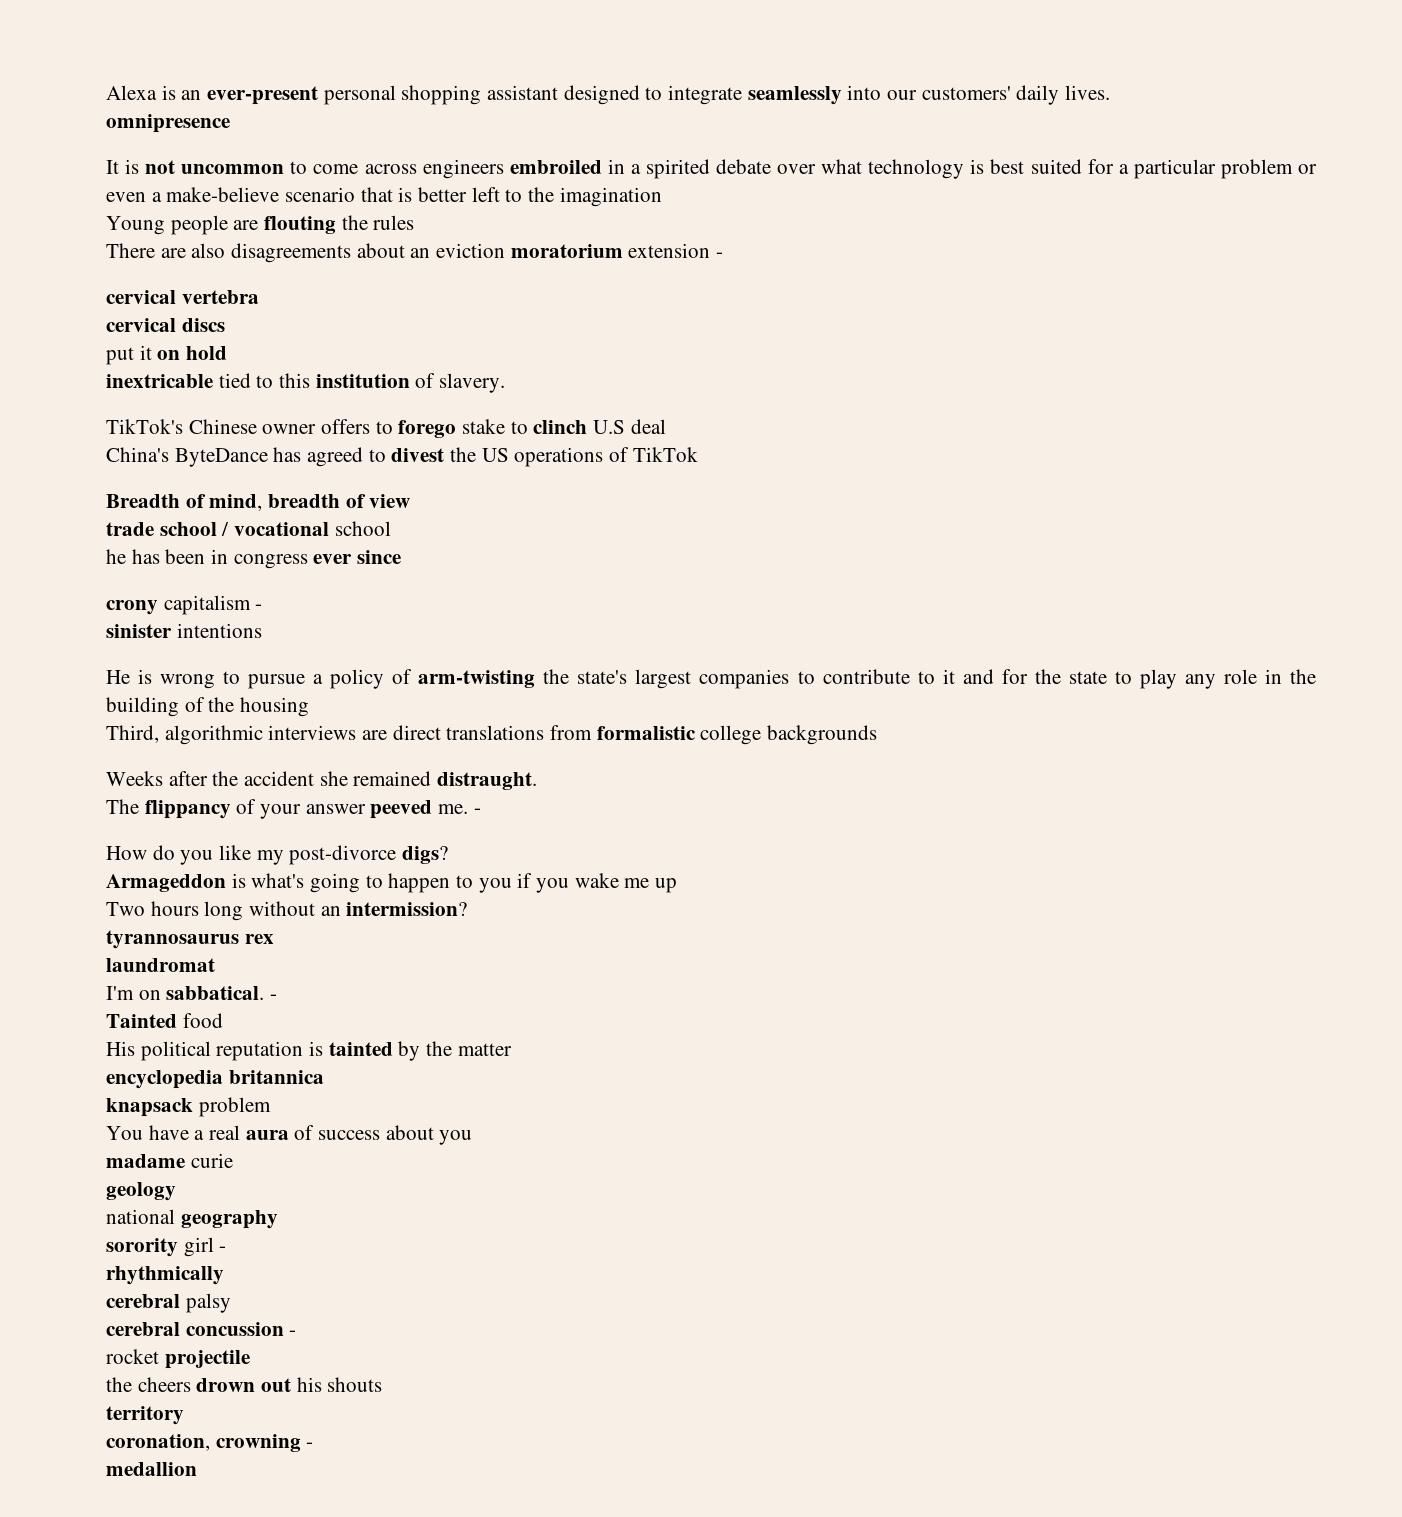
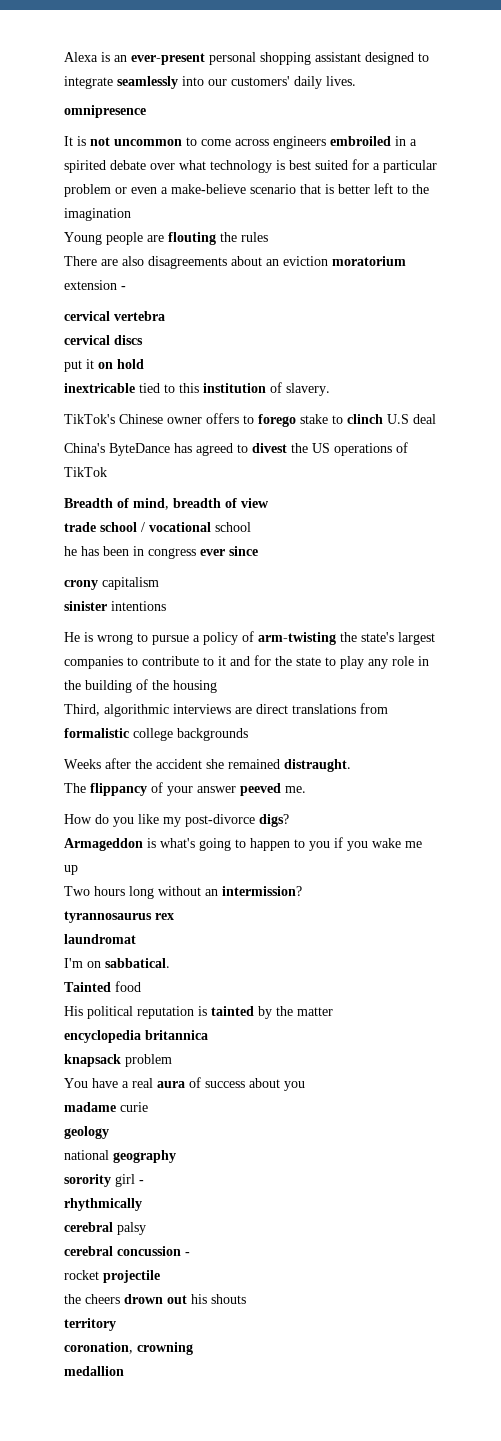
- crony capitalism -
+ crony capitalism
- The flippancy of your answer peeved me. -
+ The flippancy of your answer peeved me.
- I'm on sabbatical. -
+ I'm on sabbatical.
- coronation, crowning -
+ coronation, crowning

